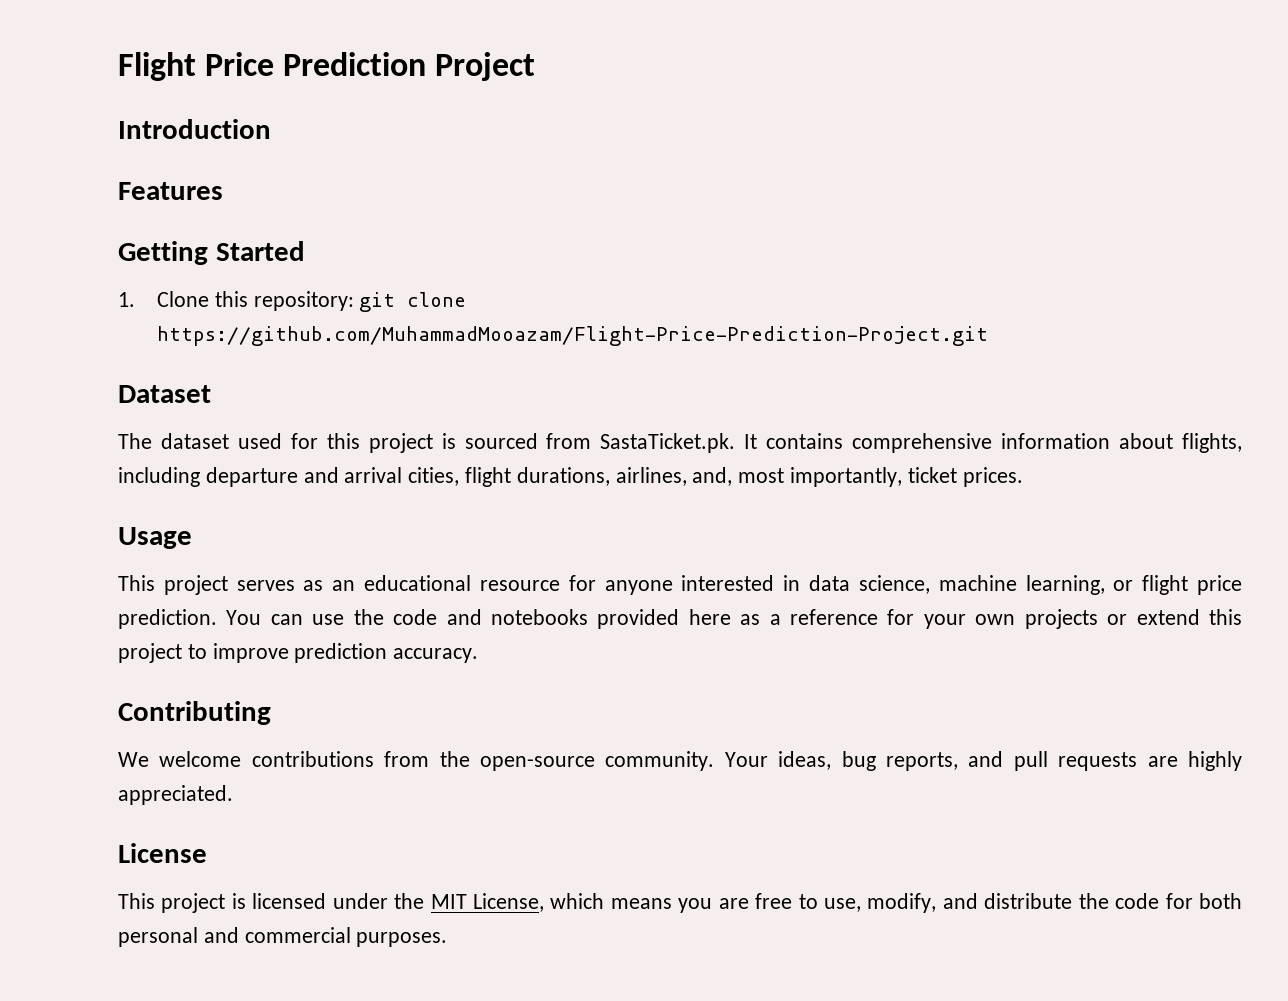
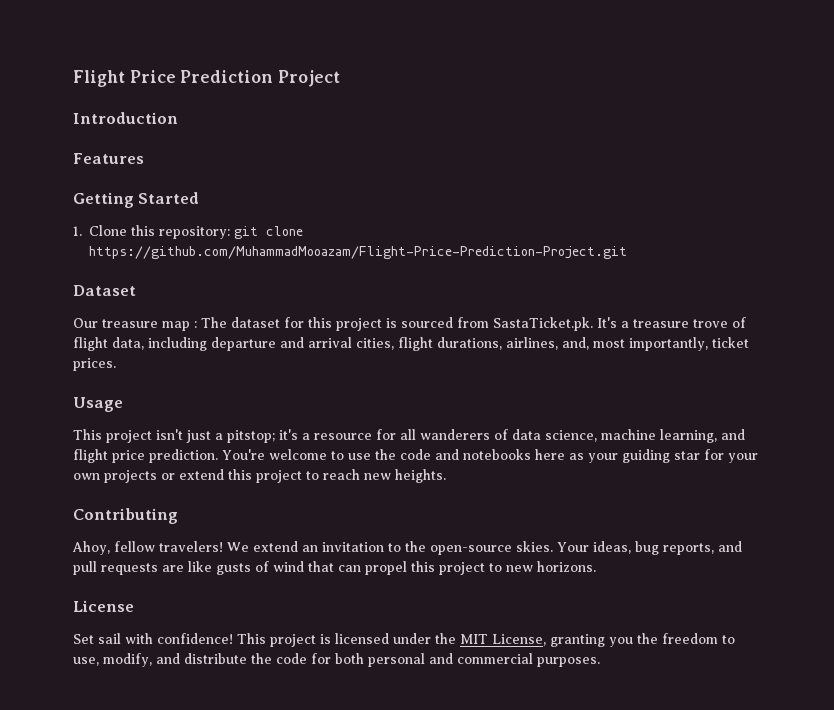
- The dataset used for this project is sourced from SastaTicket.pk. It contains comprehensive information about flights, including departure and arrival cities, flight durations, airlines, and, most importantly, ticket prices.
+ Our treasure map : The dataset for this project is sourced from SastaTicket.pk. It's a treasure trove of flight data, including departure and arrival cities, flight durations, airlines, and, most importantly, ticket prices.
- This project serves as an educational resource for anyone interested in data science, machine learning, or flight price prediction.
+ This project isn't just a pitstop; it's a resource for all wanderers of data science, machine learning, and flight price prediction.
- You can use the code and notebooks provided here as a reference for your own projects or extend this project to improve prediction accuracy.
+ You're welcome to use the code and notebooks here as your guiding star for your own projects or extend this project to reach new heights.
  Contributing
- We welcome contributions from the open-source community.
+ Ahoy, fellow travelers! We extend an invitation to the open-source skies.
- Your ideas, bug reports, and pull requests are highly appreciated.
+ Your ideas, bug reports, and pull requests are like gusts of wind that can propel this project to new horizons.
  License
- This project is licensed under the MIT License, which means you are free to use, modify, and distribute the code for both personal and commercial purposes.
+ Set sail with confidence! This project is licensed under the MIT License, granting you the freedom to use, modify, and distribute the code for both personal and commercial purposes.

